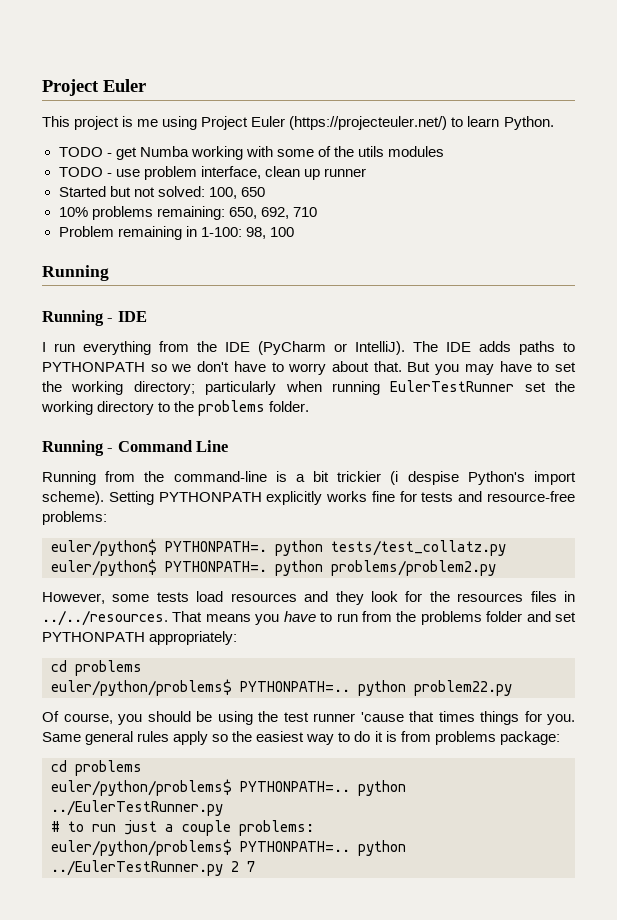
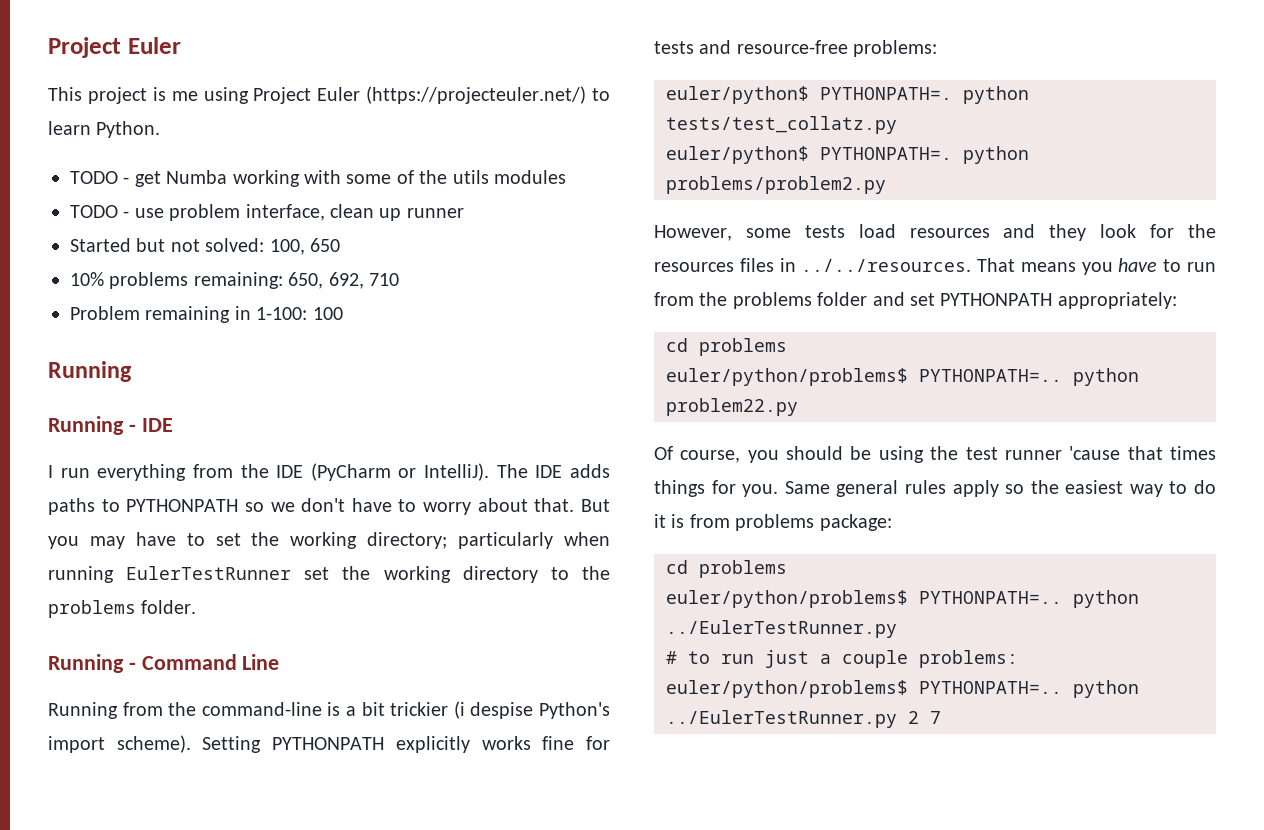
- Problem remaining in 1-100: 98, 100
+ Problem remaining in 1-100: 100

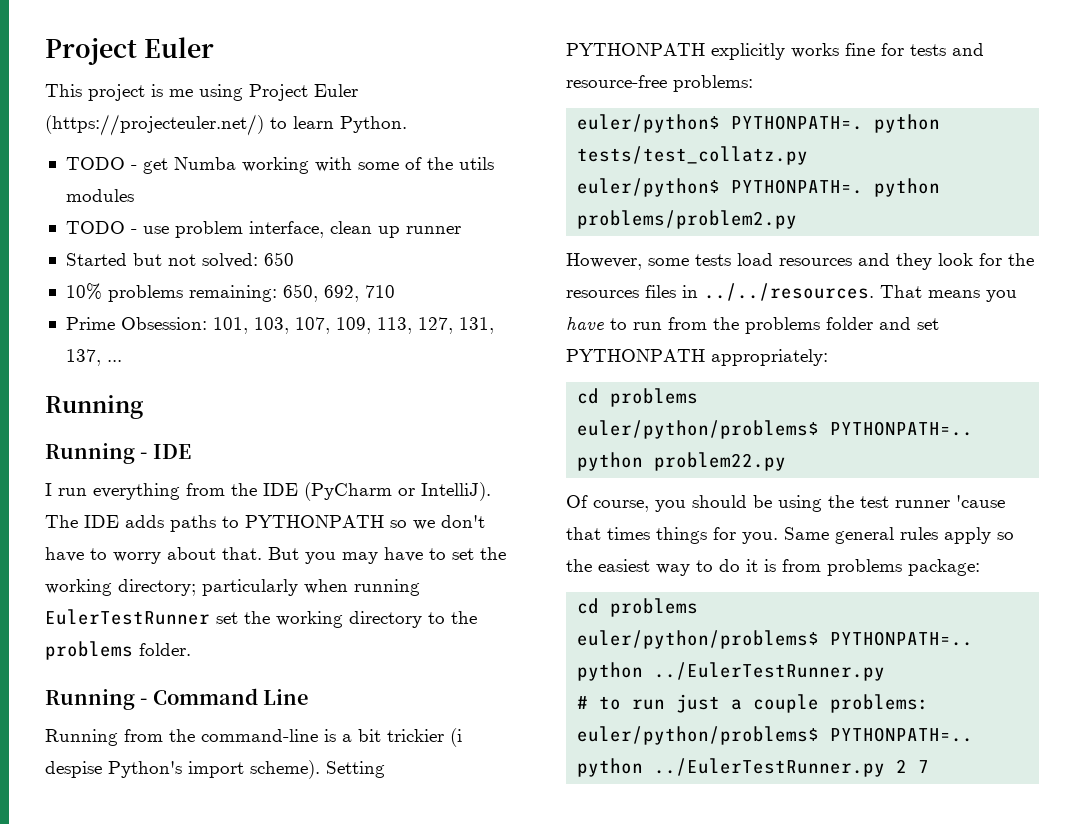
- Started but not solved: 100, 650
+ Started but not solved: 650
- Problem remaining in 1-100: 100
+ Prime Obsession: 101, 103, 107, 109, 113, 127, 131, 137, ...

